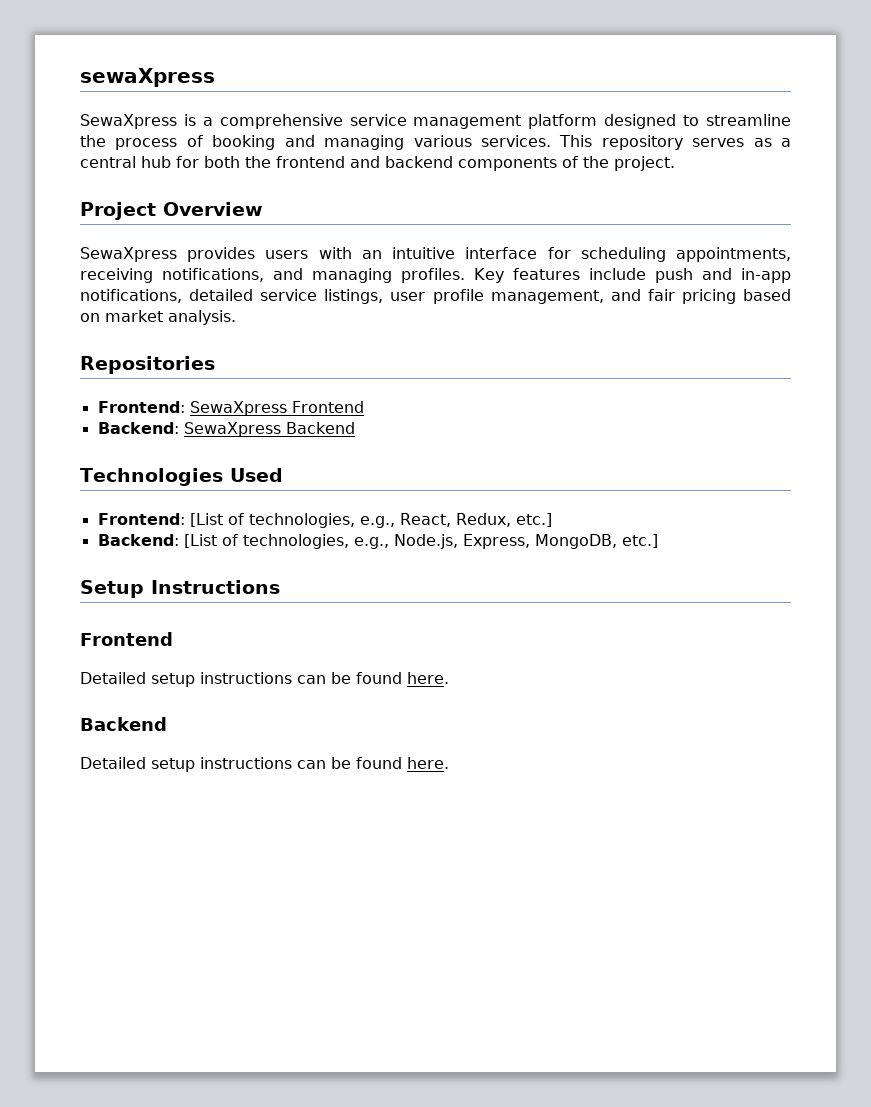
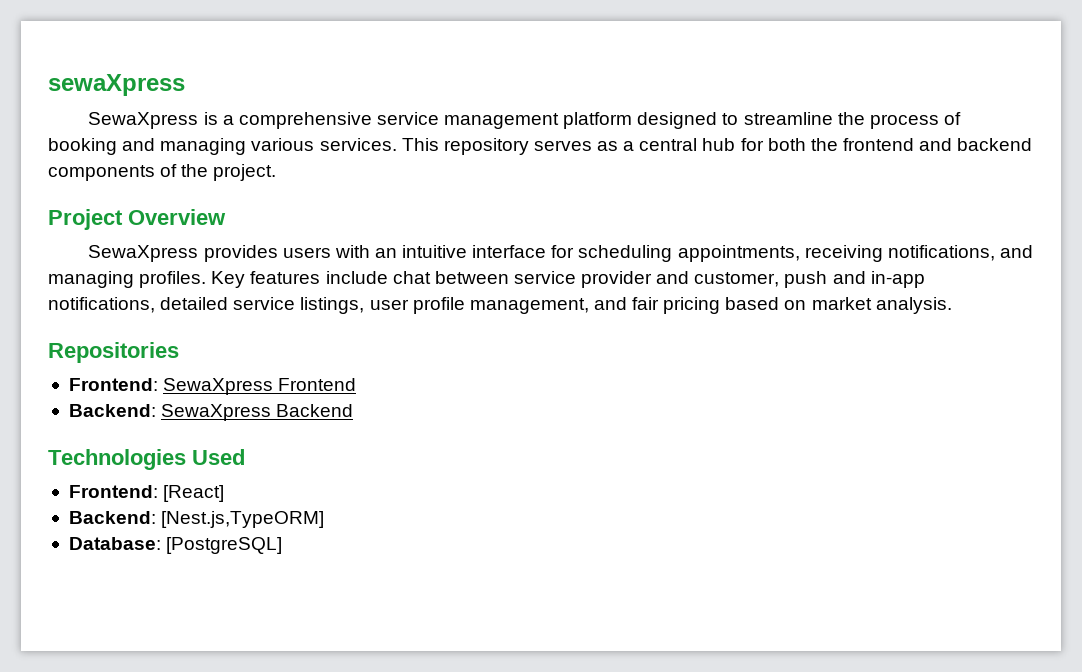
- Key features include push and in-app notifications, detailed service listings, user profile management, and fair pricing based on market analysis.
+ Key features include chat between service provider and customer, push and in-app notifications, detailed service listings, user profile management, and fair pricing based on market analysis.
- Frontend: [List of technologies, e.g., React, Redux, etc.]
- Backend: [List of technologies, e.g., Node.js, Express, MongoDB, etc.]
- Setup Instructions
- Frontend
- Detailed setup instructions can be found here.
- Backend
- Detailed setup instructions can be found here.
+ Frontend: [React]
+ Backend: [Nest.js,TypeORM]
+ Database: [PostgreSQL]

